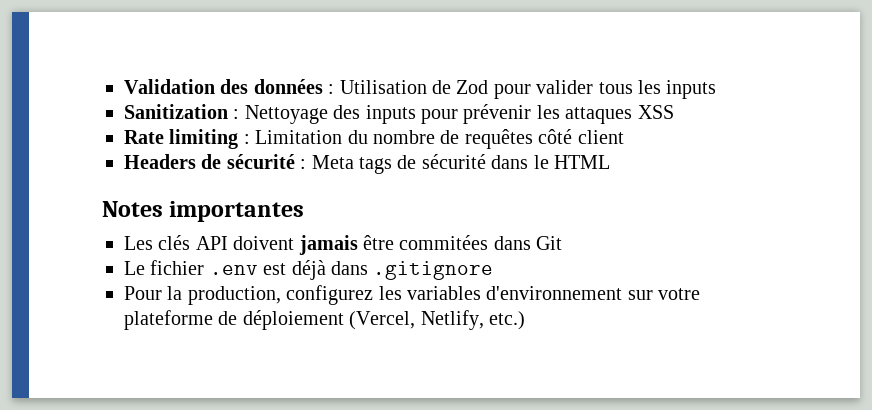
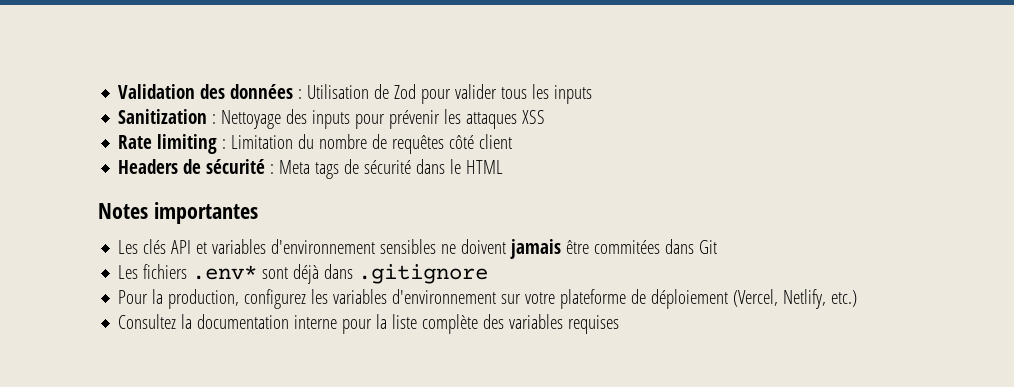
- Les clés API doivent jamais être commitées dans Git
+ Les clés API et variables d'environnement sensibles ne doivent jamais être commitées dans Git
- Le fichier .env est déjà dans .gitignore
+ Les fichiers .env* sont déjà dans .gitignore
+ Consultez la documentation interne pour la liste complète des variables requises

